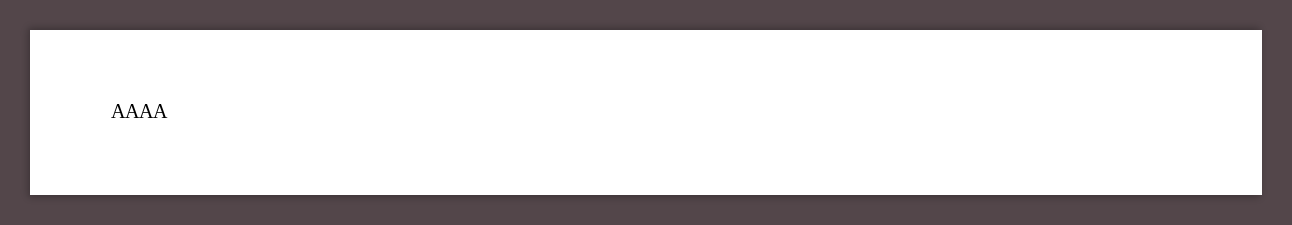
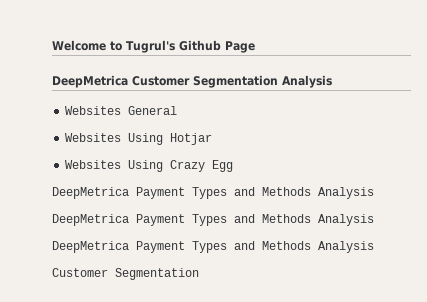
- AAAA
+ Welcome to Tugrul's Github Page
+ DeepMetrica Customer Segmentation Analysis
+ Websites General
+ Websites Using Hotjar
+ Websites Using Crazy Egg
+ DeepMetrica Payment Types and Methods Analysis
+ DeepMetrica Payment Types and Methods Analysis
+ DeepMetrica Payment Types and Methods Analysis
+ Customer Segmentation

